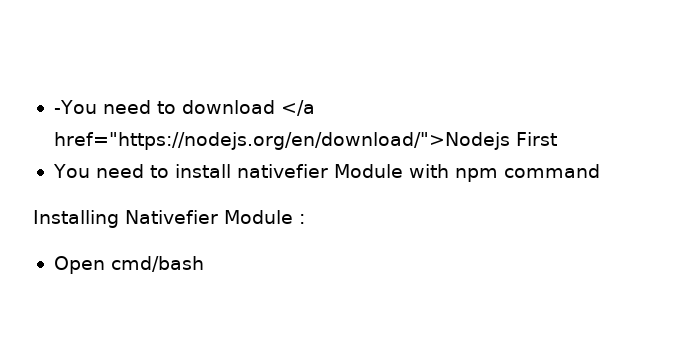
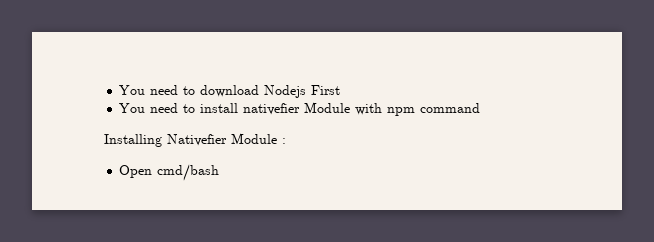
- -You need to download </a href="https://nodejs.org/en/download/">Nodejs First
+ You need to download Nodejs First

